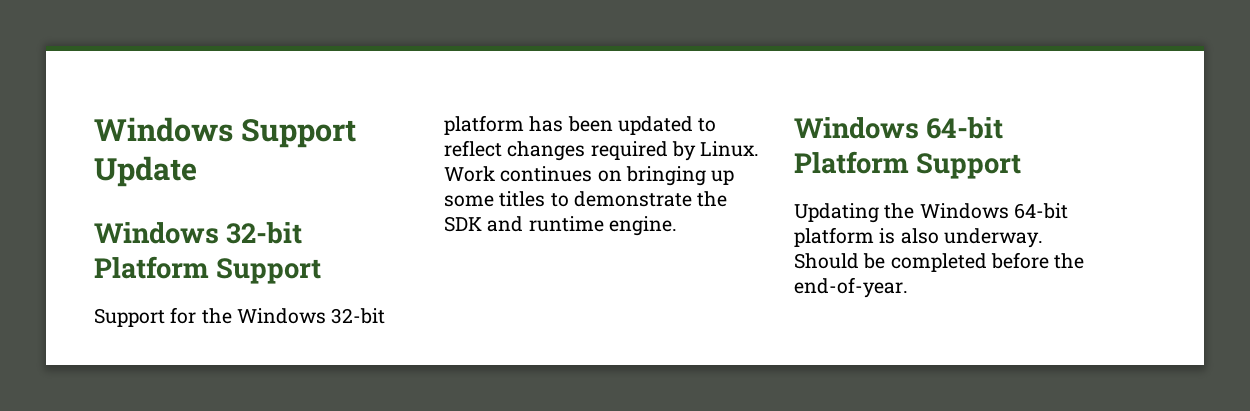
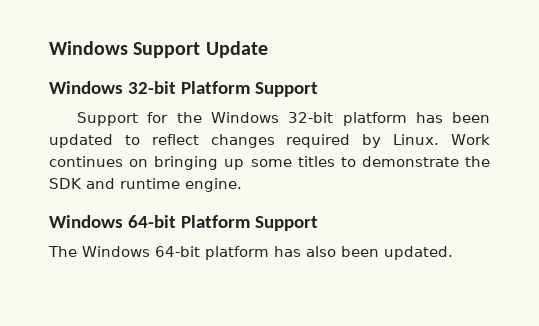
- Updating the Windows 64-bit platform is also underway. Should be completed before the end-of-year.
+ The Windows 64-bit platform has also been updated.

